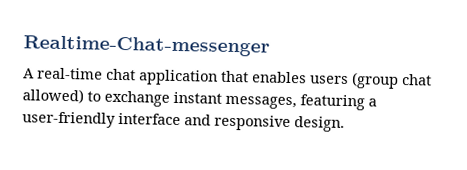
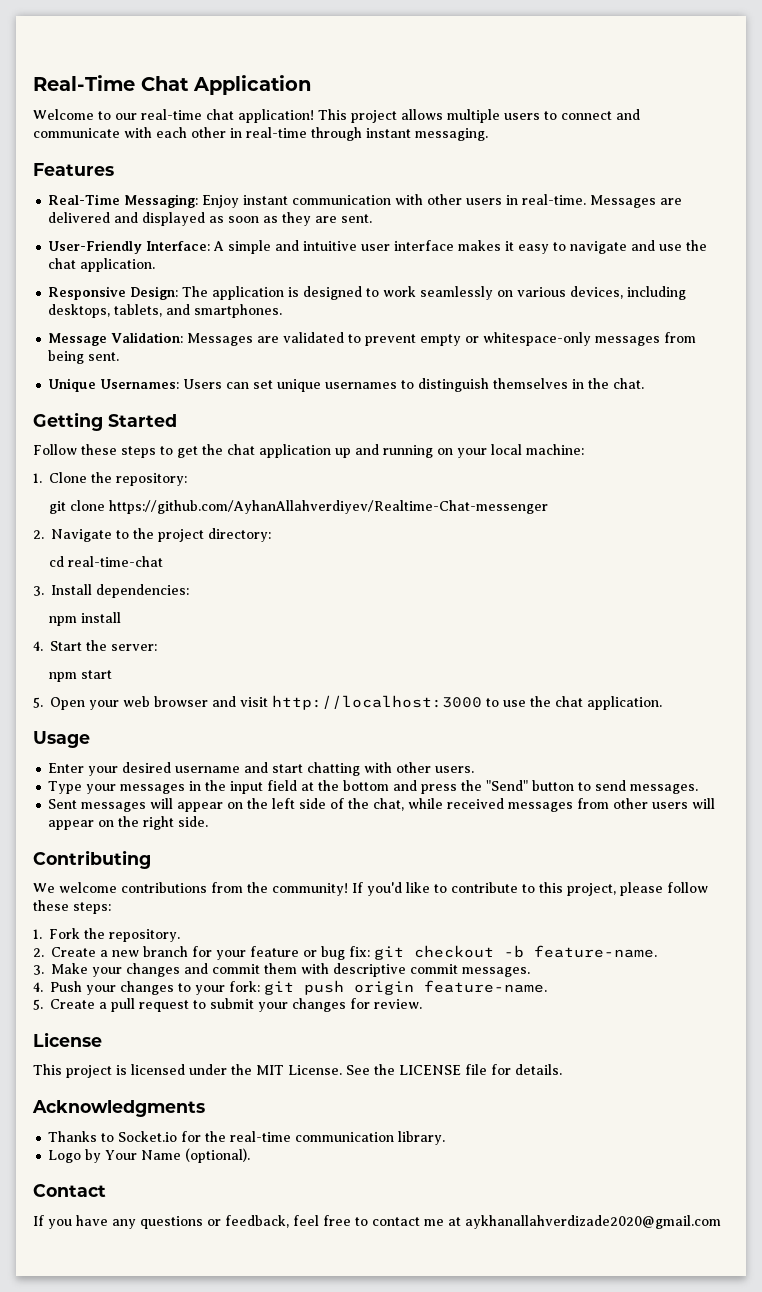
- Realtime-Chat-messenger
- A real-time chat application that enables users (group chat allowed) to exchange instant messages, featuring a user-friendly interface and responsive design.
+ Real-Time Chat Application
+ Welcome to our real-time chat application! This project allows multiple users to connect and communicate with each other in real-time through instant messaging.
+ Features
+ Real-Time Messaging: Enjoy instant communication with other users in real-time. Messages are delivered and displayed as soon as they are sent.
+ User-Friendly Interface: A simple and intuitive user interface makes it easy to navigate and use the chat application.
+ Responsive Design: The application is designed to work seamlessly on various devices, including desktops, tablets, and smartphones.
+ Message Validation: Messages are validated to prevent empty or whitespace-only messages from being sent.
+ Unique Usernames: Users can set unique usernames to distinguish themselves in the chat.
+ Getting Started
+ Follow these steps to get the chat application up and running on your local machine:
+ 1. Clone the repository:
+ git clone https://github.com/AyhanAllahverdiyev/Realtime-Chat-messenger
+ 2. Navigate to the project directory:
+ cd real-time-chat
+ 3. Install dependencies:
+ npm install
+ 4. Start the server:
+ npm start
+ 5. Open your web browser and visit http://localhost:3000 to use the chat application.
+ Usage
+ Enter your desired username and start chatting with other users.
+ Type your messages in the input field at the bottom and press the "Send" button to send messages.
+ Sent messages will appear on the left side of the chat, while received messages from other users will appear on the right side.
+ Contributing
+ We welcome contributions from the community! If you'd like to contribute to this project, please follow these steps:
+ 1. Fork the repository.
+ 2. Create a new branch for your feature or bug fix: git checkout -b feature-name.
+ 3. Make your changes and commit them with descriptive commit messages.
+ 4. Push your changes to your fork: git push origin feature-name.
+ 5. Create a pull request to submit your changes for review.
+ License
+ This project is licensed under the MIT License. See the LICENSE file for details.
+ Acknowledgments
+ Thanks to Socket.io for the real-time communication library.
+ Logo by Your Name (optional).
+ Contact
+ If you have any questions or feedback, feel free to contact me at aykhanallahverdizade2020@gmail.com

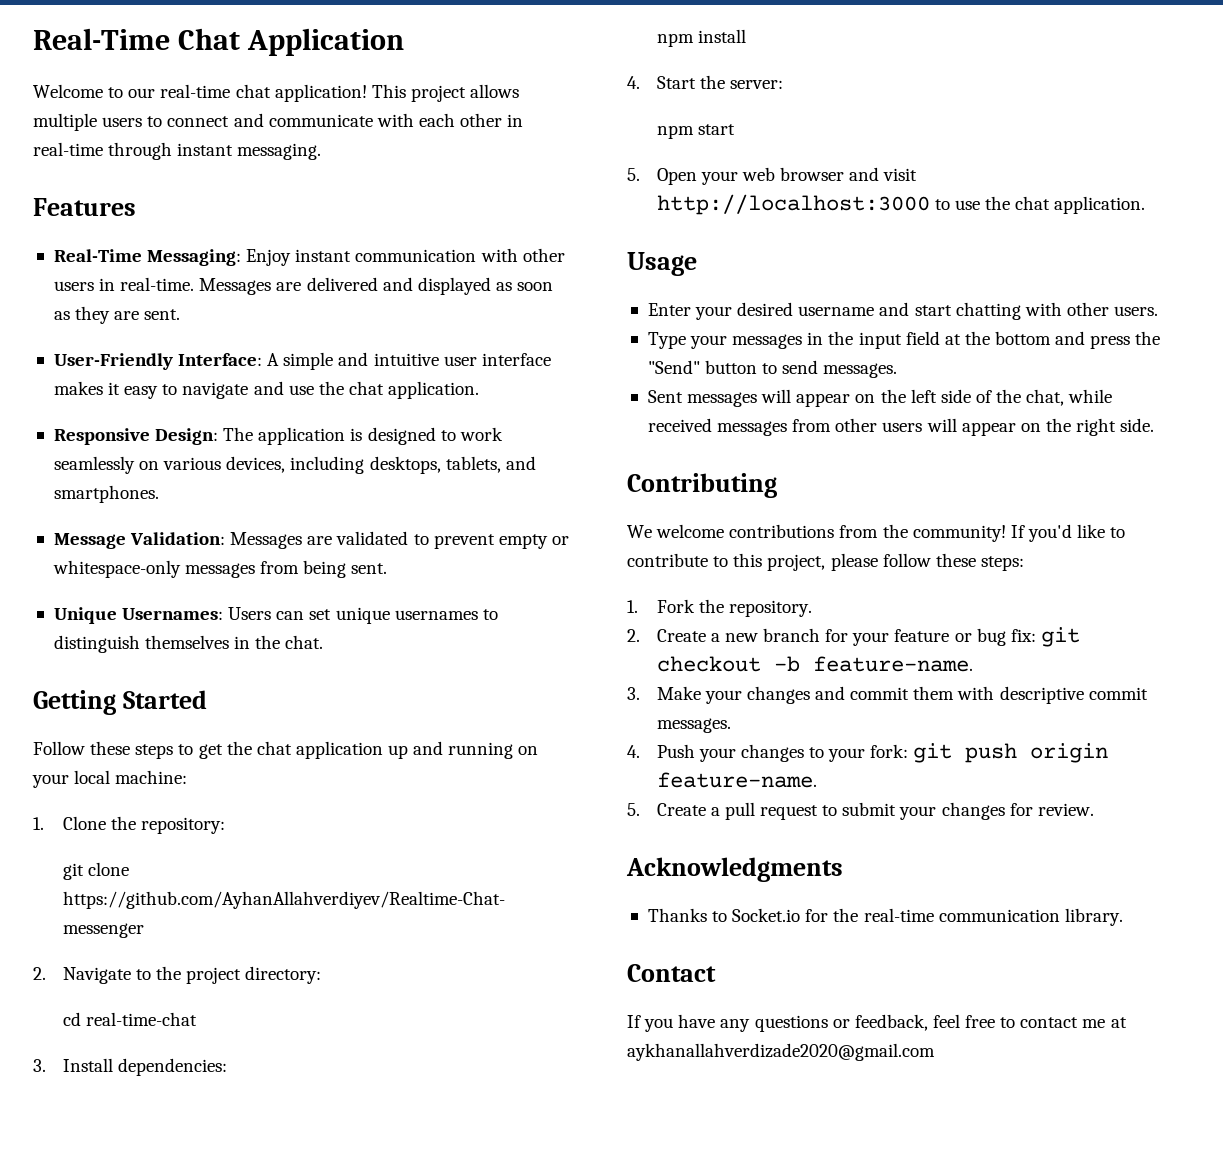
- License
- This project is licensed under the MIT License. See the LICENSE file for details.
- Logo by Your Name (optional).

